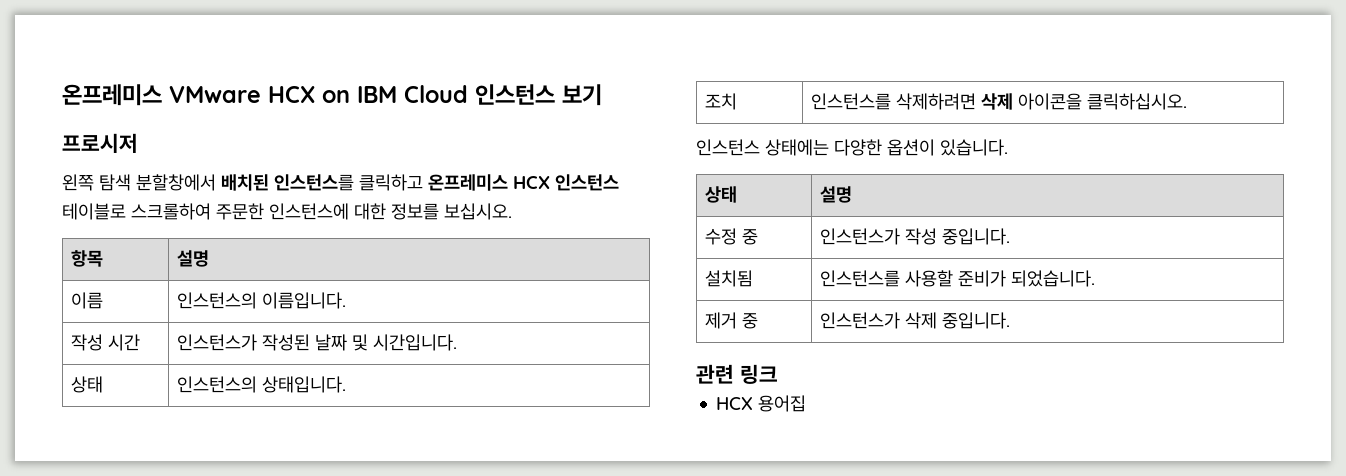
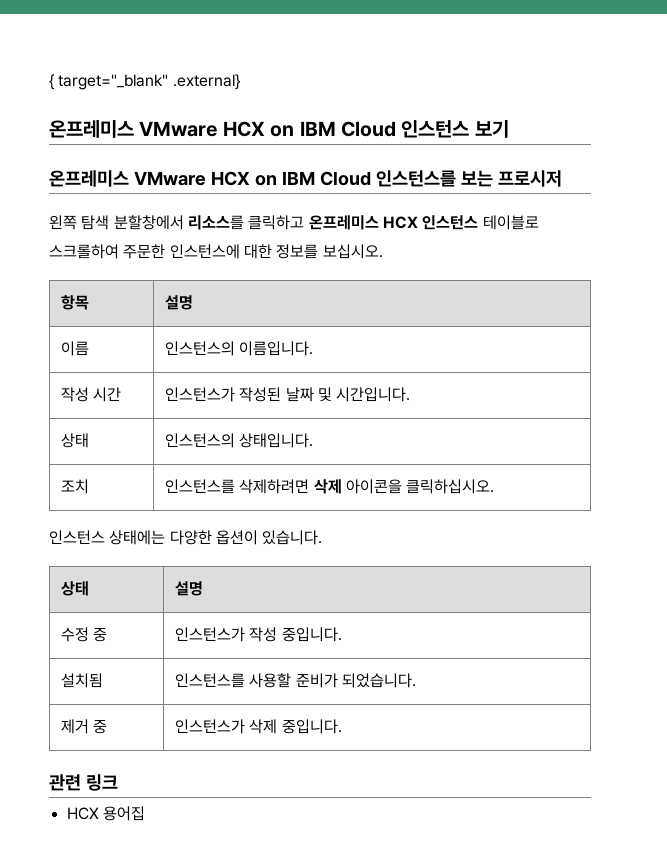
+ { target="_blank" .external}
- 프로시저
+ 온프레미스 VMware HCX on IBM Cloud 인스턴스를 보는 프로시저
- 왼쪽 탐색 분할창에서 배치된 인스턴스를 클릭하고 온프레미스 HCX 인스턴스 테이블로 스크롤하여 주문한 인스턴스에 대한 정보를 보십시오.
+ 왼쪽 탐색 분할창에서 리소스를 클릭하고 온프레미스 HCX 인스턴스 테이블로 스크롤하여 주문한 인스턴스에 대한 정보를 보십시오.

